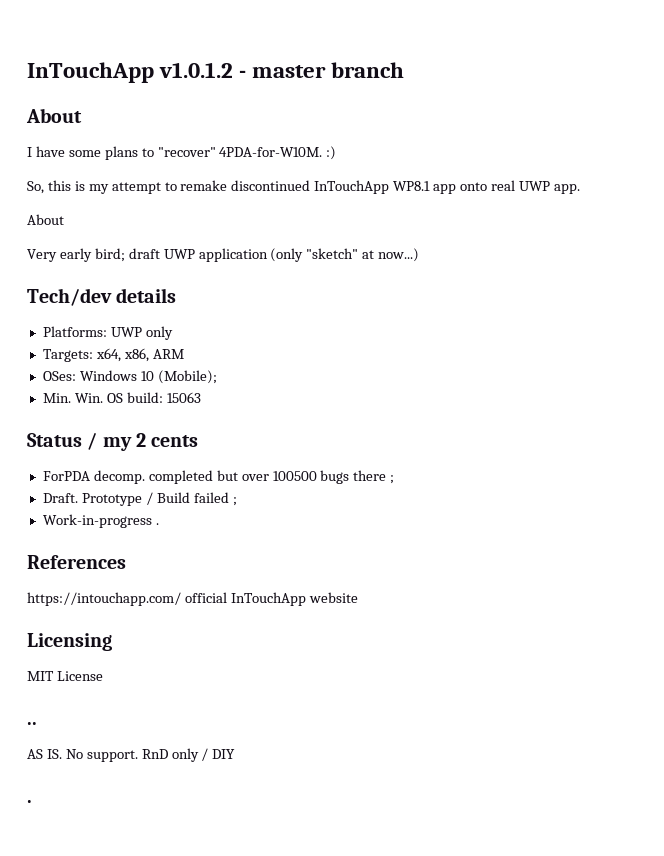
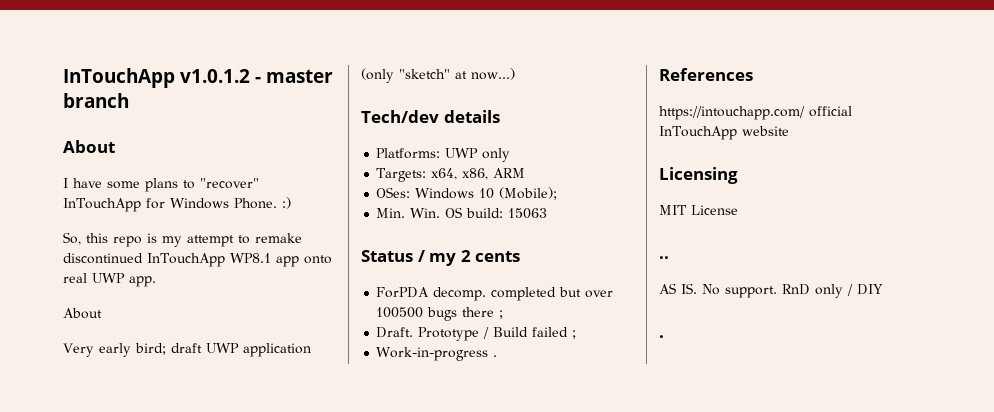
- I have some plans to "recover" 4PDA-for-W10M. :)
+ I have some plans to "recover" InTouchApp for Windows Phone. :)
- So, this is my attempt to remake discontinued InTouchApp WP8.1 app onto real UWP app.
+ So, this repo is my attempt to remake discontinued InTouchApp WP8.1 app onto real UWP app.

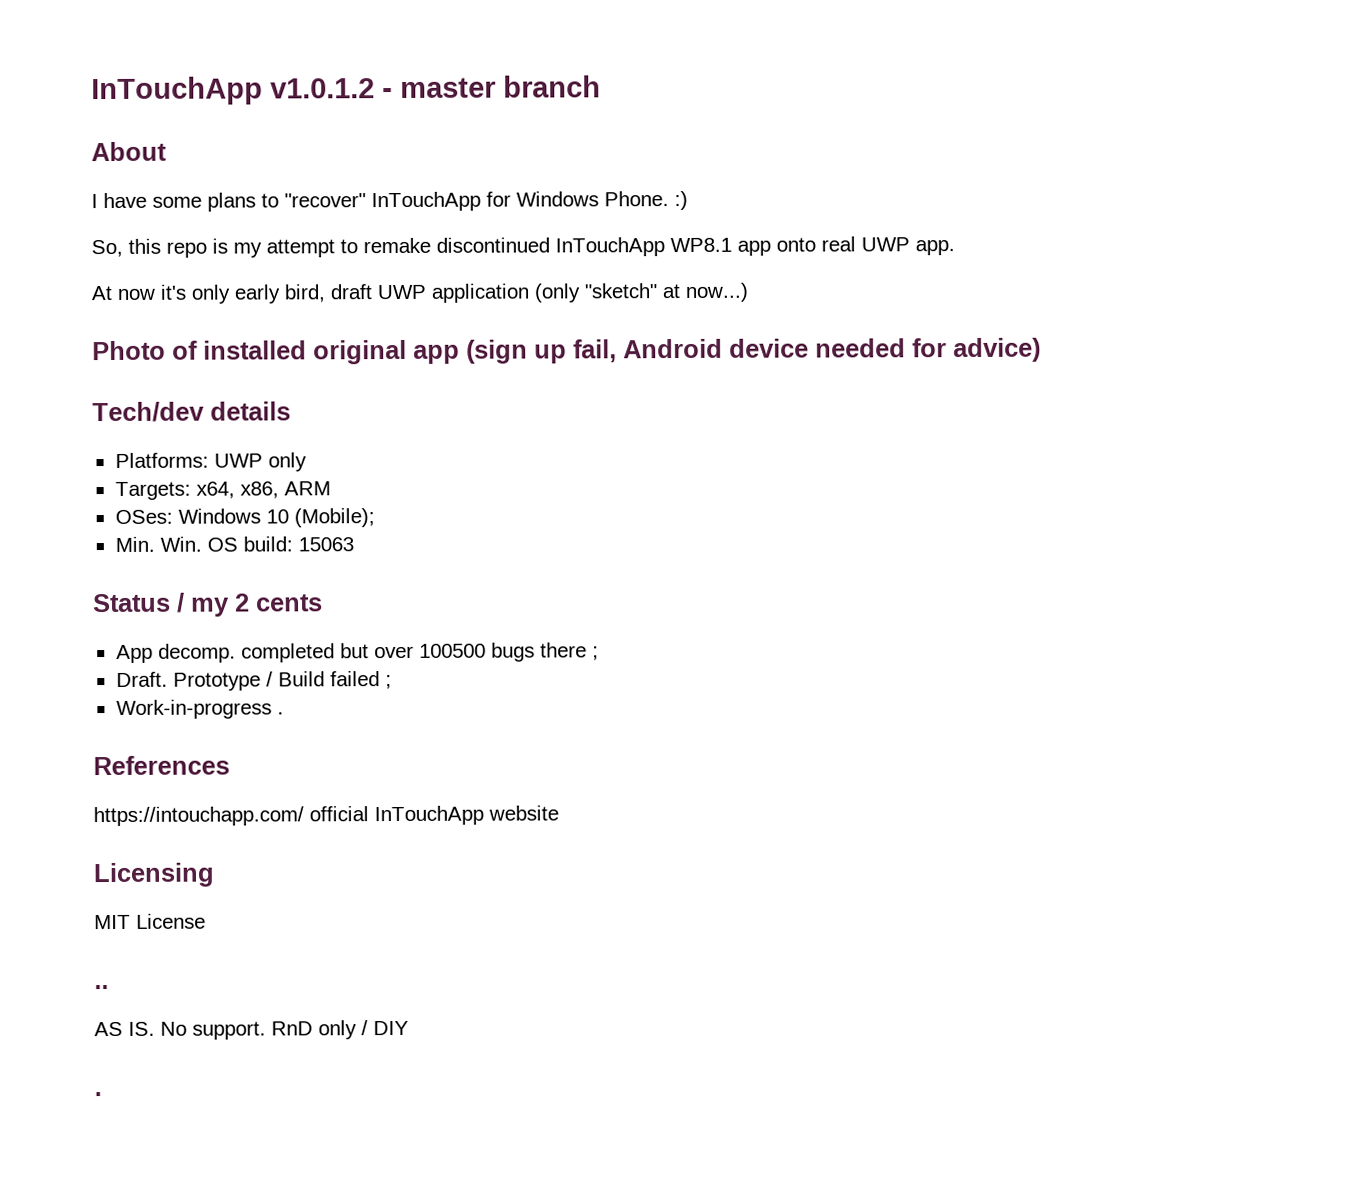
  So, this repo is my attempt to remake discontinued InTouchApp WP8.1 app onto real UWP app.
- About
- Very early bird; draft UWP application (only "sketch" at now...)
+ At now it's only early bird, draft UWP application (only "sketch" at now...)
+ Photo of installed original app (sign up fail, Android device needed for advice)
- ForPDA decomp. completed but over 100500 bugs there ;
+ App decomp. completed but over 100500 bugs there ;

